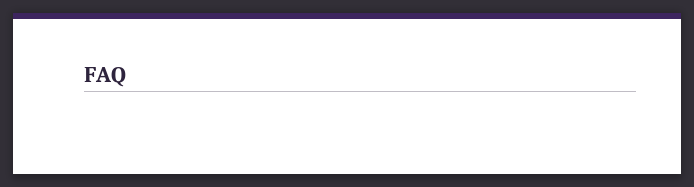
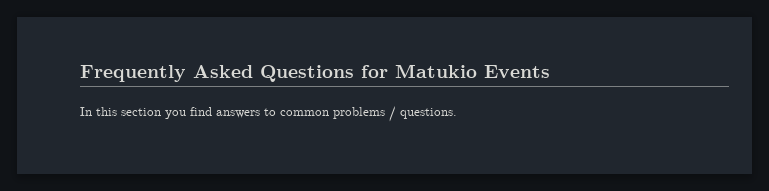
- FAQ
+ Frequently Asked Questions for Matukio Events
+ In this section you find answers to common problems / questions.

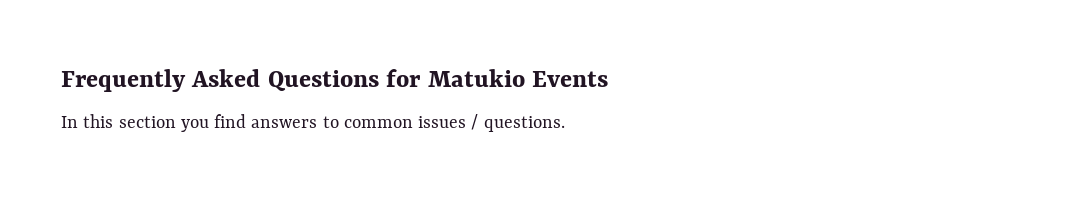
- In this section you find answers to common problems / questions.
+ In this section you find answers to common issues / questions.

